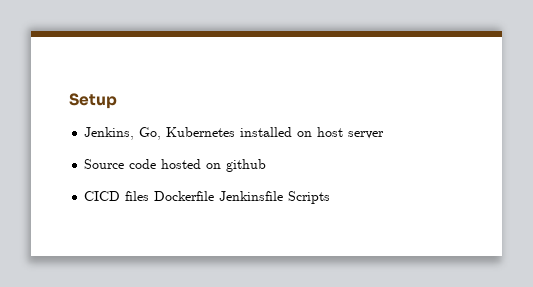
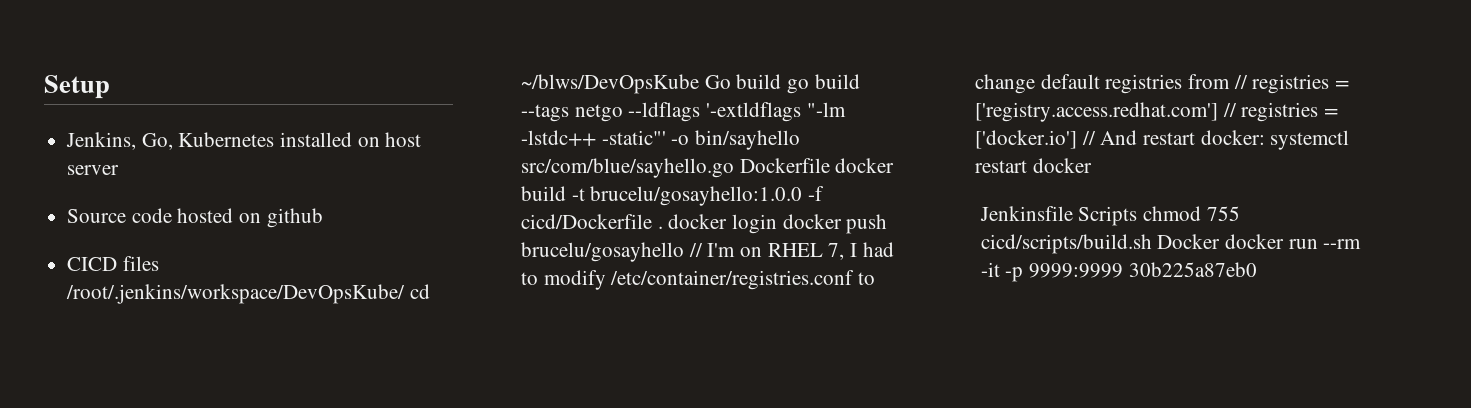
- CICD files Dockerfile Jenkinsfile Scripts
+ CICD files /root/.jenkins/workspace/DevOpsKube/ cd ~/blws/DevOpsKube Go build go build --tags netgo --ldflags '-extldflags "-lm -lstdc++ -static"' -o bin/sayhello src/com/blue/sayhello.go Dockerfile docker build -t brucelu/gosayhello:1.0.0 -f cicd/Dockerfile . docker login docker push brucelu/gosayhello // I'm on RHEL 7, I had to modify /etc/container/registries.conf to change default registries from // registries = ['registry.access.redhat.com'] // registries = ['docker.io'] // And restart docker: systemctl restart docker
+ Jenkinsfile Scripts chmod 755 cicd/scripts/build.sh Docker docker run --rm -it -p 9999:9999 30b225a87eb0

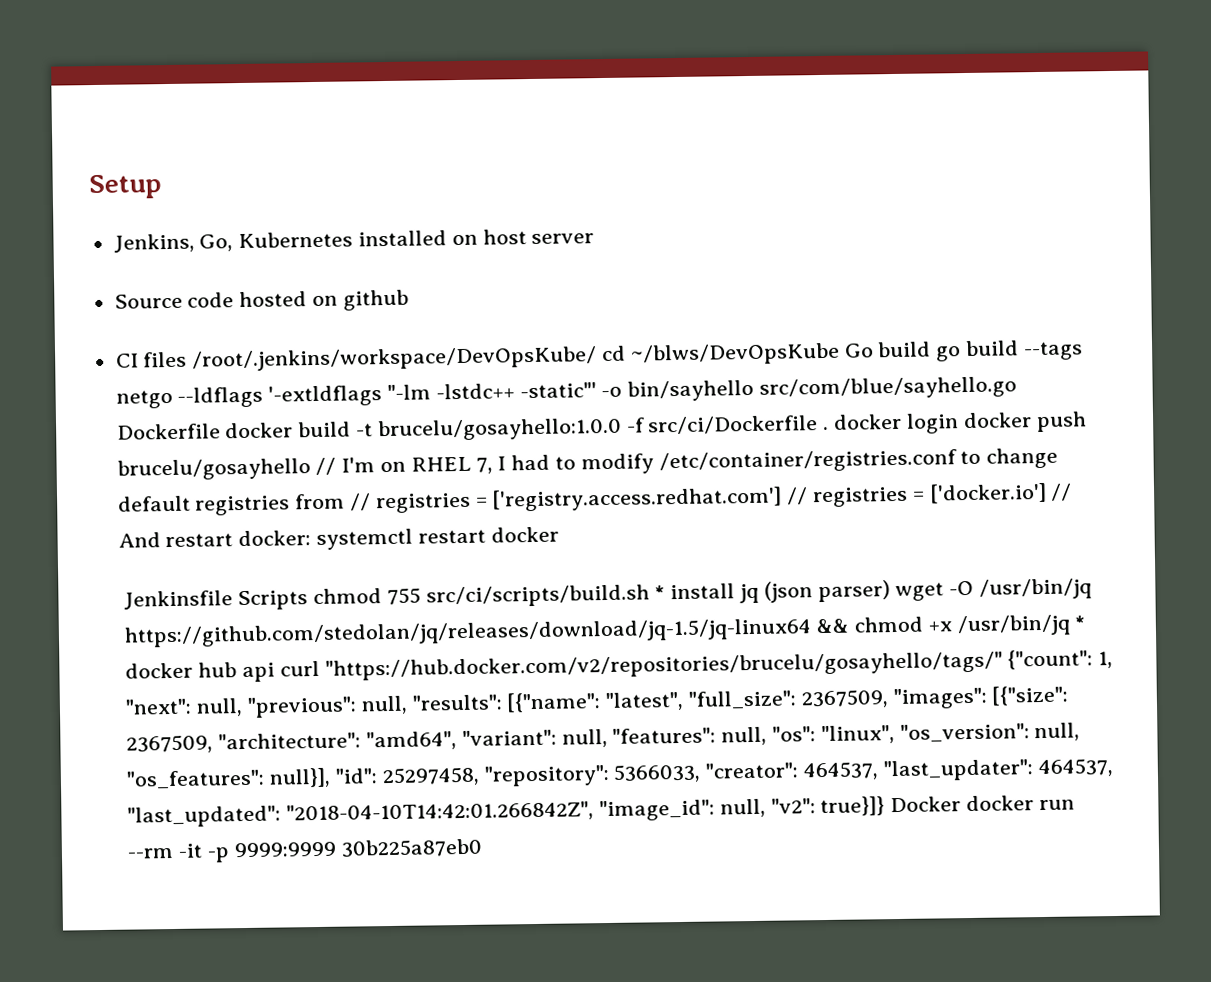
- CICD files /root/.jenkins/workspace/DevOpsKube/ cd ~/blws/DevOpsKube Go build go build --tags netgo --ldflags '-extldflags "-lm -lstdc++ -static"' -o bin/sayhello src/com/blue/sayhello.go Dockerfile docker build -t brucelu/gosayhello:1.0.0 -f cicd/Dockerfile . docker login docker push brucelu/gosayhello // I'm on RHEL 7, I had to modify /etc/container/registries.conf to change default registries from // registries = ['registry.access.redhat.com'] // registries = ['docker.io'] // And restart docker: systemctl restart docker
+ CI files /root/.jenkins/workspace/DevOpsKube/ cd ~/blws/DevOpsKube Go build go build --tags netgo --ldflags '-extldflags "-lm -lstdc++ -static"' -o bin/sayhello src/com/blue/sayhello.go Dockerfile docker build -t brucelu/gosayhello:1.0.0 -f src/ci/Dockerfile . docker login docker push brucelu/gosayhello // I'm on RHEL 7, I had to modify /etc/container/registries.conf to change default registries from // registries = ['registry.access.redhat.com'] // registries = ['docker.io'] // And restart docker: systemctl restart docker
- Jenkinsfile Scripts chmod 755 cicd/scripts/build.sh Docker docker run --rm -it -p 9999:9999 30b225a87eb0
+ Jenkinsfile Scripts chmod 755 src/ci/scripts/build.sh * install jq (json parser) wget -O /usr/bin/jq https://github.com/stedolan/jq/releases/download/jq-1.5/jq-linux64 && chmod +x /usr/bin/jq * docker hub api curl "https://hub.docker.com/v2/repositories/brucelu/gosayhello/tags/" {"count": 1, "next": null, "previous": null, "results": [{"name": "latest", "full_size": 2367509, "images": [{"size": 2367509, "architecture": "amd64", "variant": null, "features": null, "os": "linux", "os_version": null, "os_features": null}], "id": 25297458, "repository": 5366033, "creator": 464537, "last_updater": 464537, "last_updated": "2018-04-10T14:42:01.266842Z", "image_id": null, "v2": true}]} Docker docker run --rm -it -p 9999:9999 30b225a87eb0

